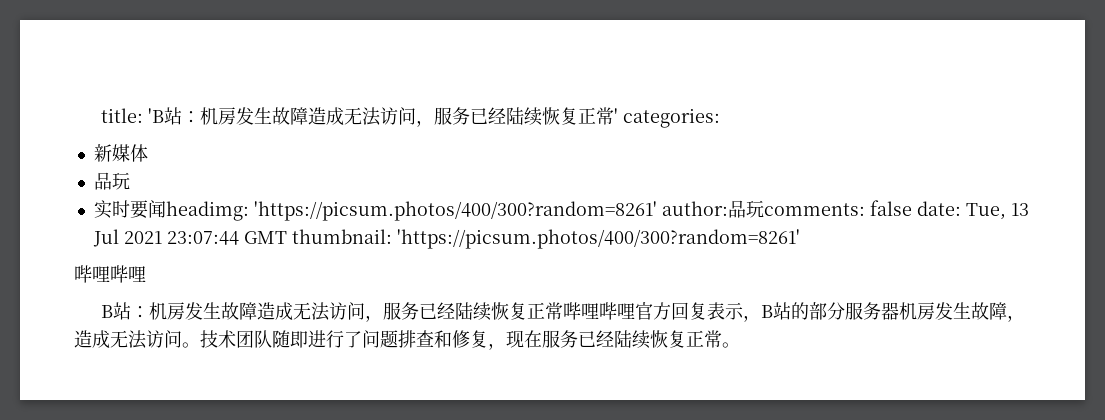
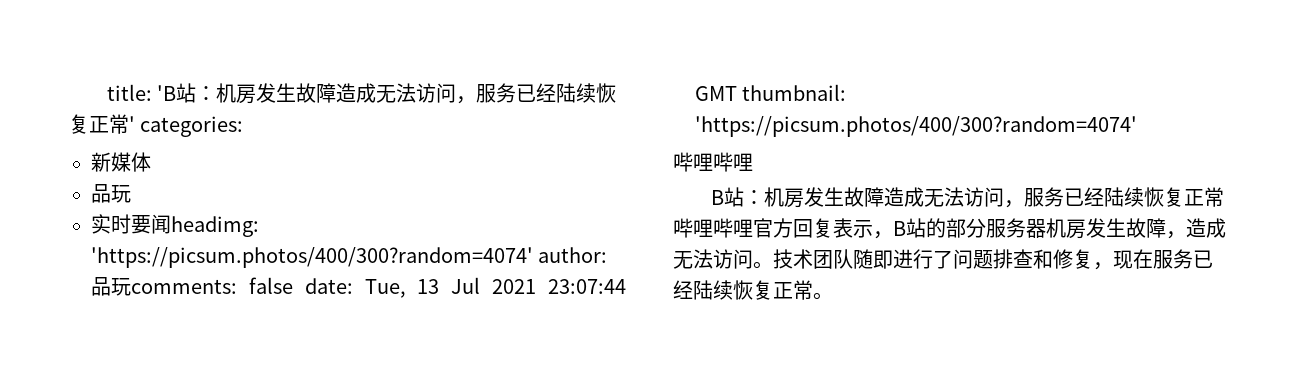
- 实时要闻headimg: 'https://picsum.photos/400/300?random=8261' author:品玩comments: false date: Tue, 13 Jul 2021 23:07:44 GMT thumbnail: 'https://picsum.photos/400/300?random=8261'
+ 实时要闻headimg: 'https://picsum.photos/400/300?random=4074' author:品玩comments: false date: Tue, 13 Jul 2021 23:07:44 GMT thumbnail: 'https://picsum.photos/400/300?random=4074'

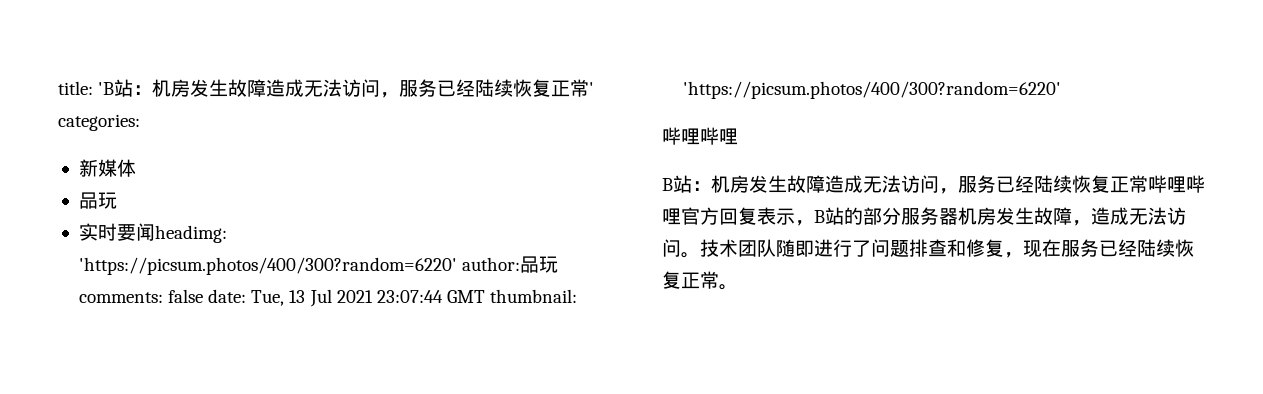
- 实时要闻headimg: 'https://picsum.photos/400/300?random=4074' author:品玩comments: false date: Tue, 13 Jul 2021 23:07:44 GMT thumbnail: 'https://picsum.photos/400/300?random=4074'
+ 实时要闻headimg: 'https://picsum.photos/400/300?random=6220' author:品玩comments: false date: Tue, 13 Jul 2021 23:07:44 GMT thumbnail: 'https://picsum.photos/400/300?random=6220'

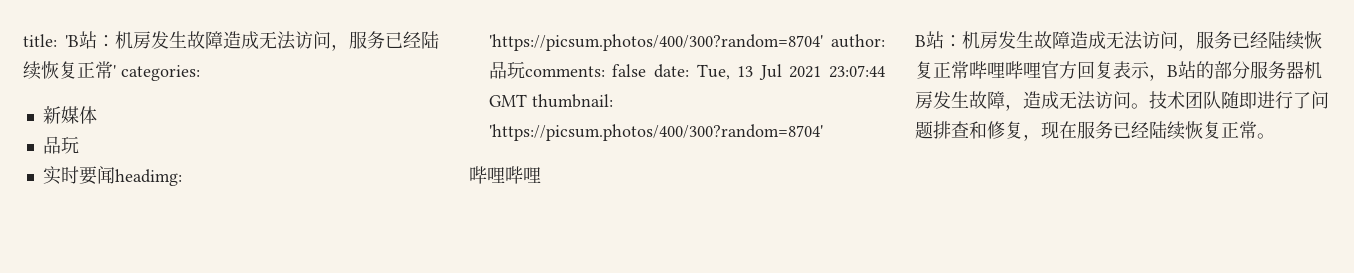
- 实时要闻headimg: 'https://picsum.photos/400/300?random=6220' author:品玩comments: false date: Tue, 13 Jul 2021 23:07:44 GMT thumbnail: 'https://picsum.photos/400/300?random=6220'
+ 实时要闻headimg: 'https://picsum.photos/400/300?random=8704' author:品玩comments: false date: Tue, 13 Jul 2021 23:07:44 GMT thumbnail: 'https://picsum.photos/400/300?random=8704'

